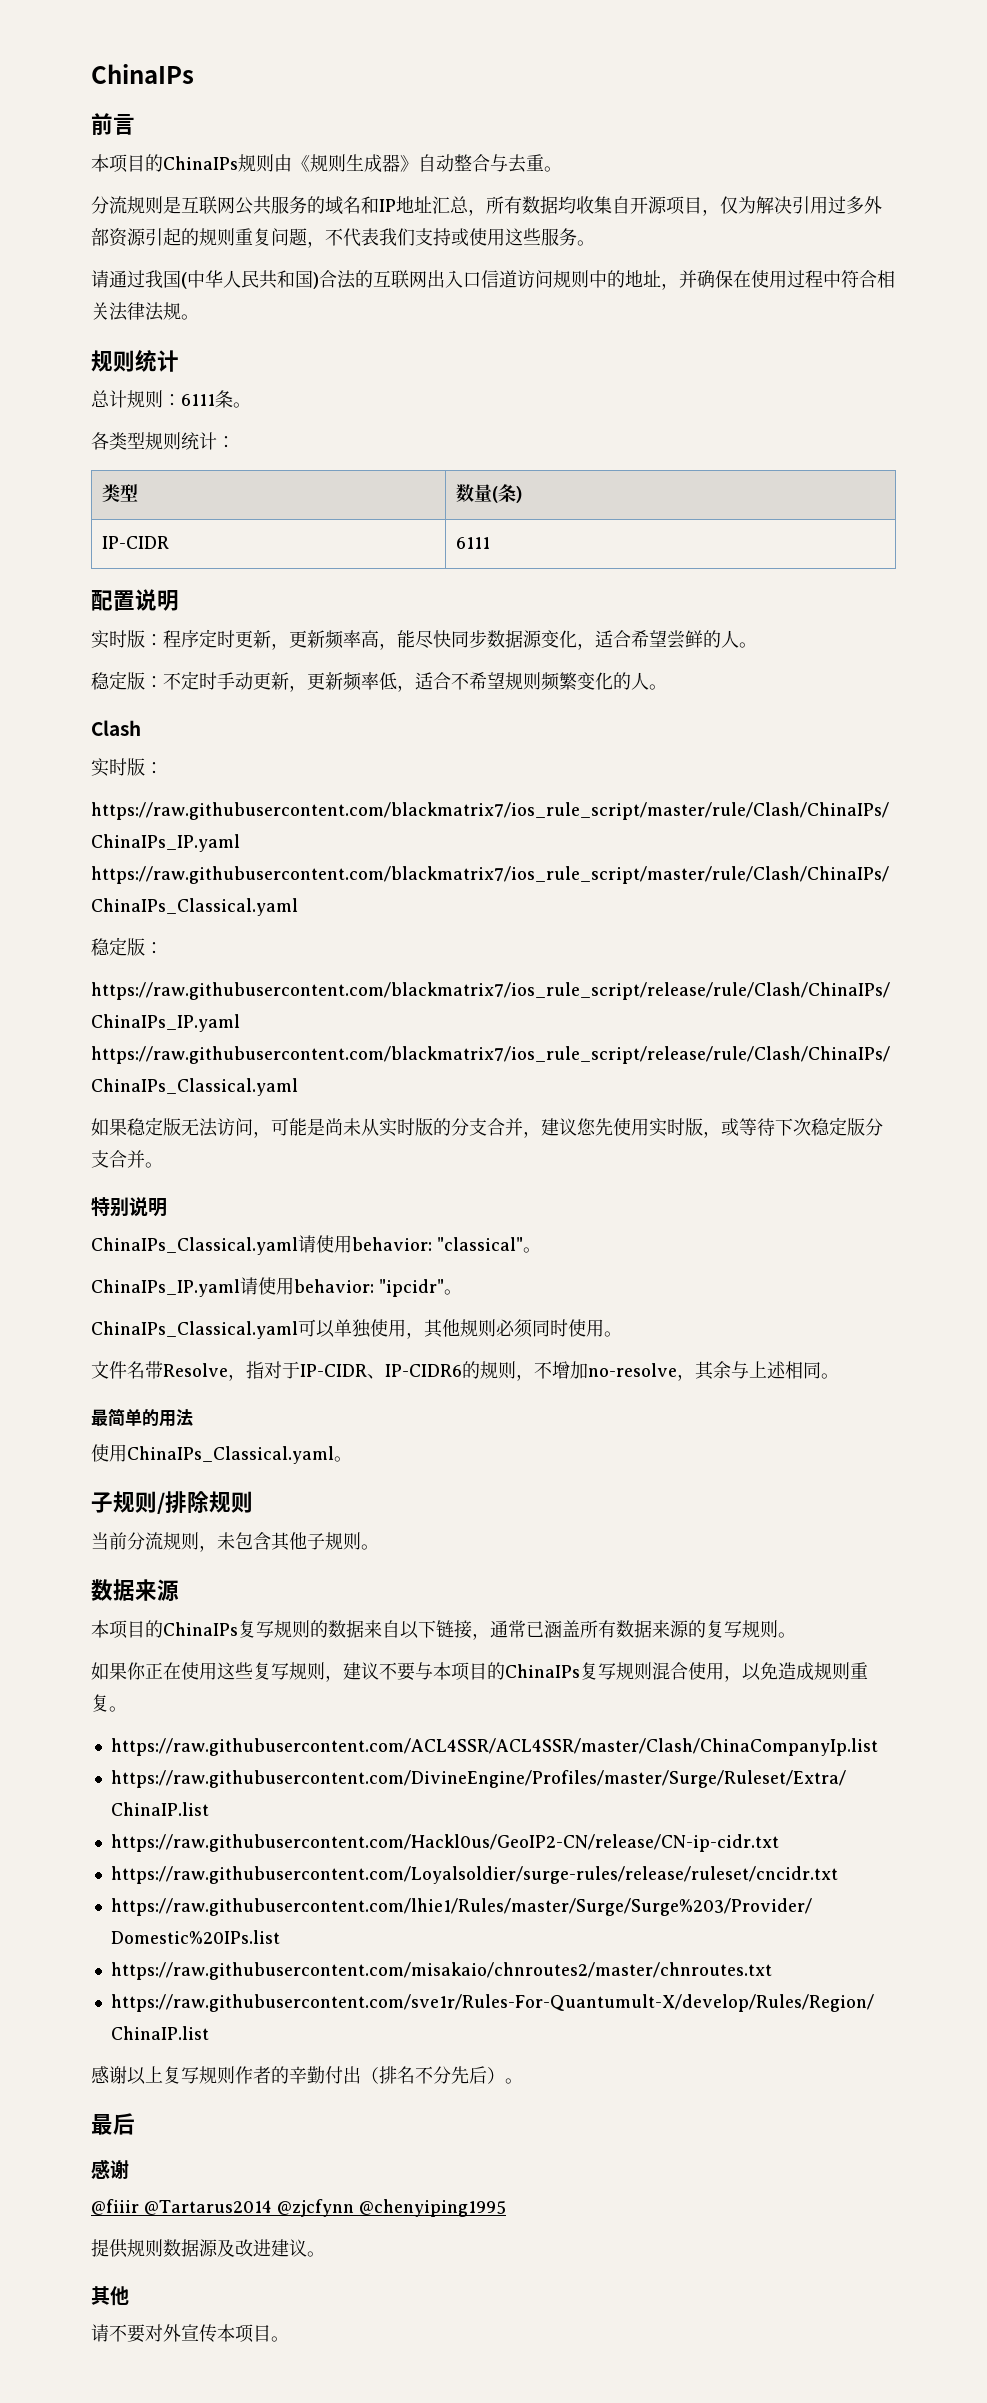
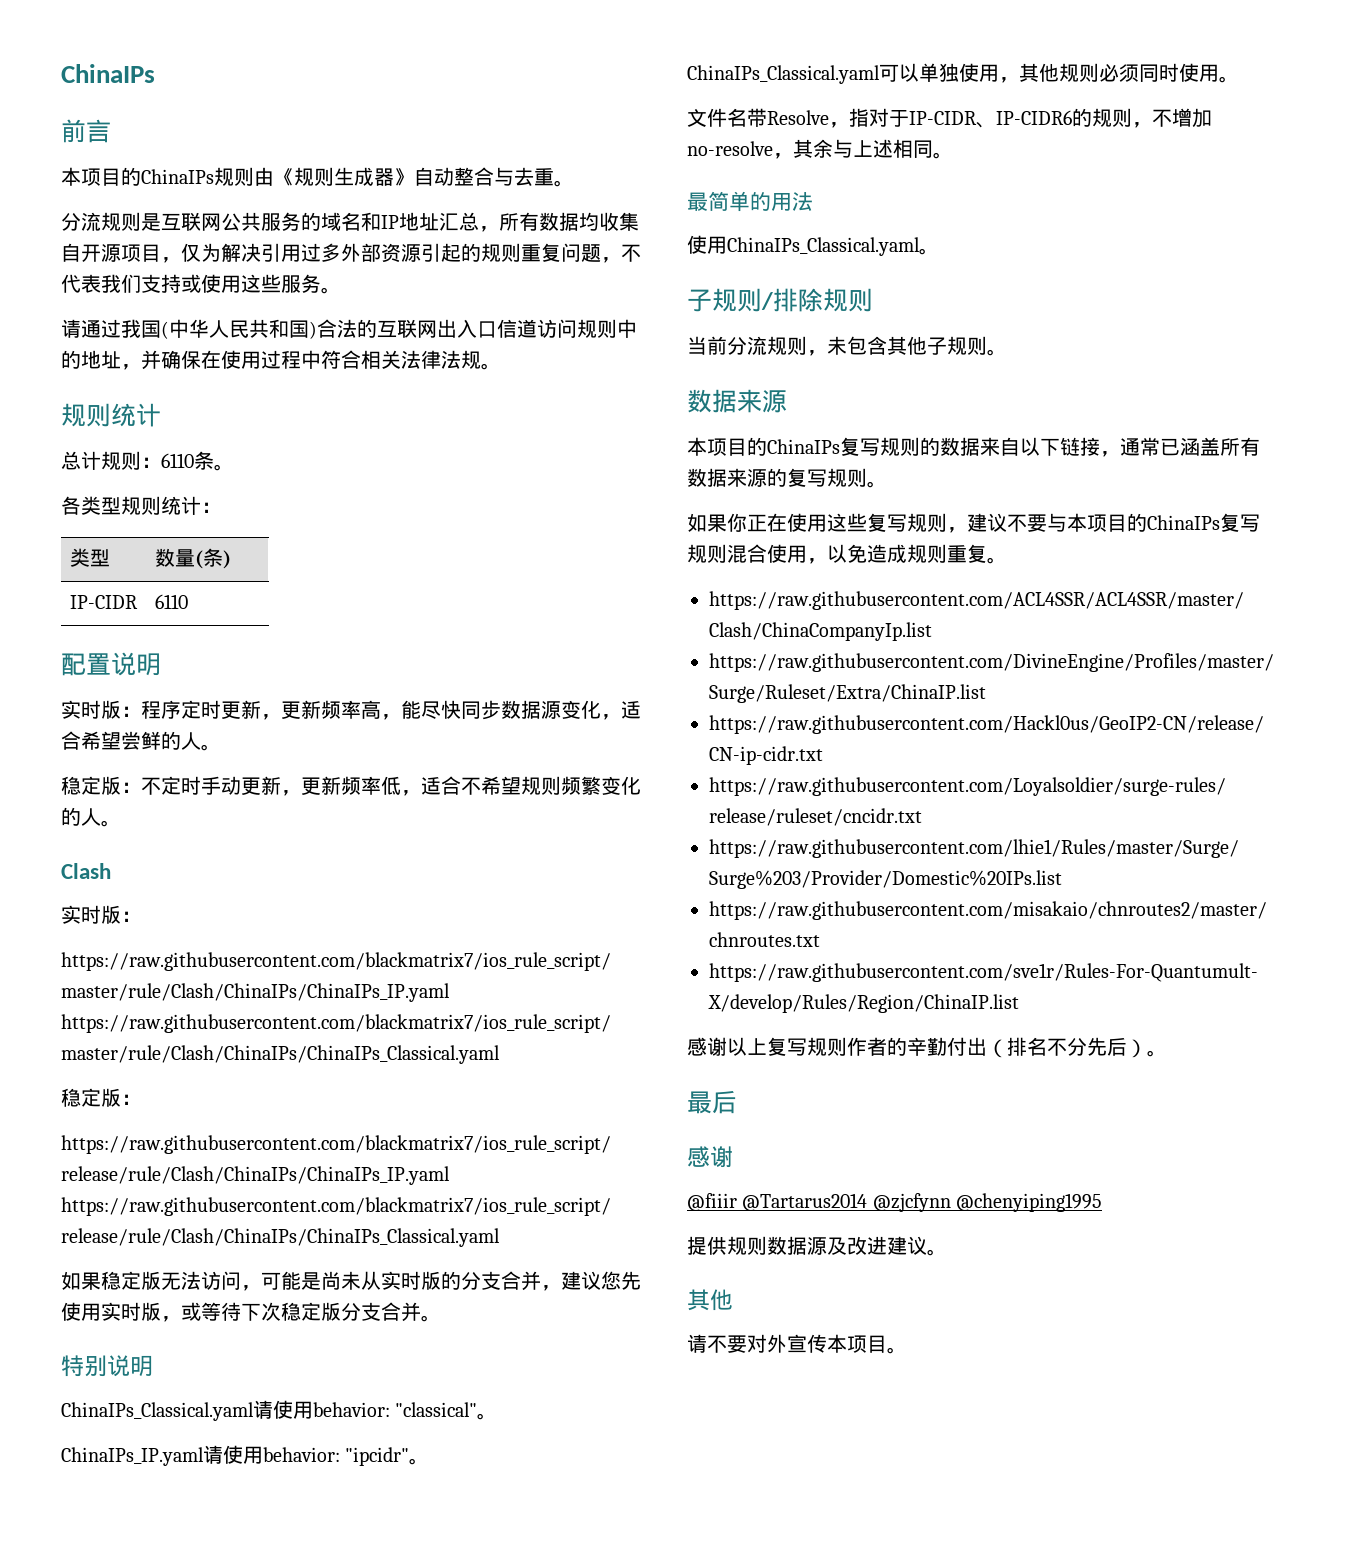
- 总计规则：6111条。
+ 总计规则：6110条。
- IP-CIDR | 6111
+ IP-CIDR | 6110

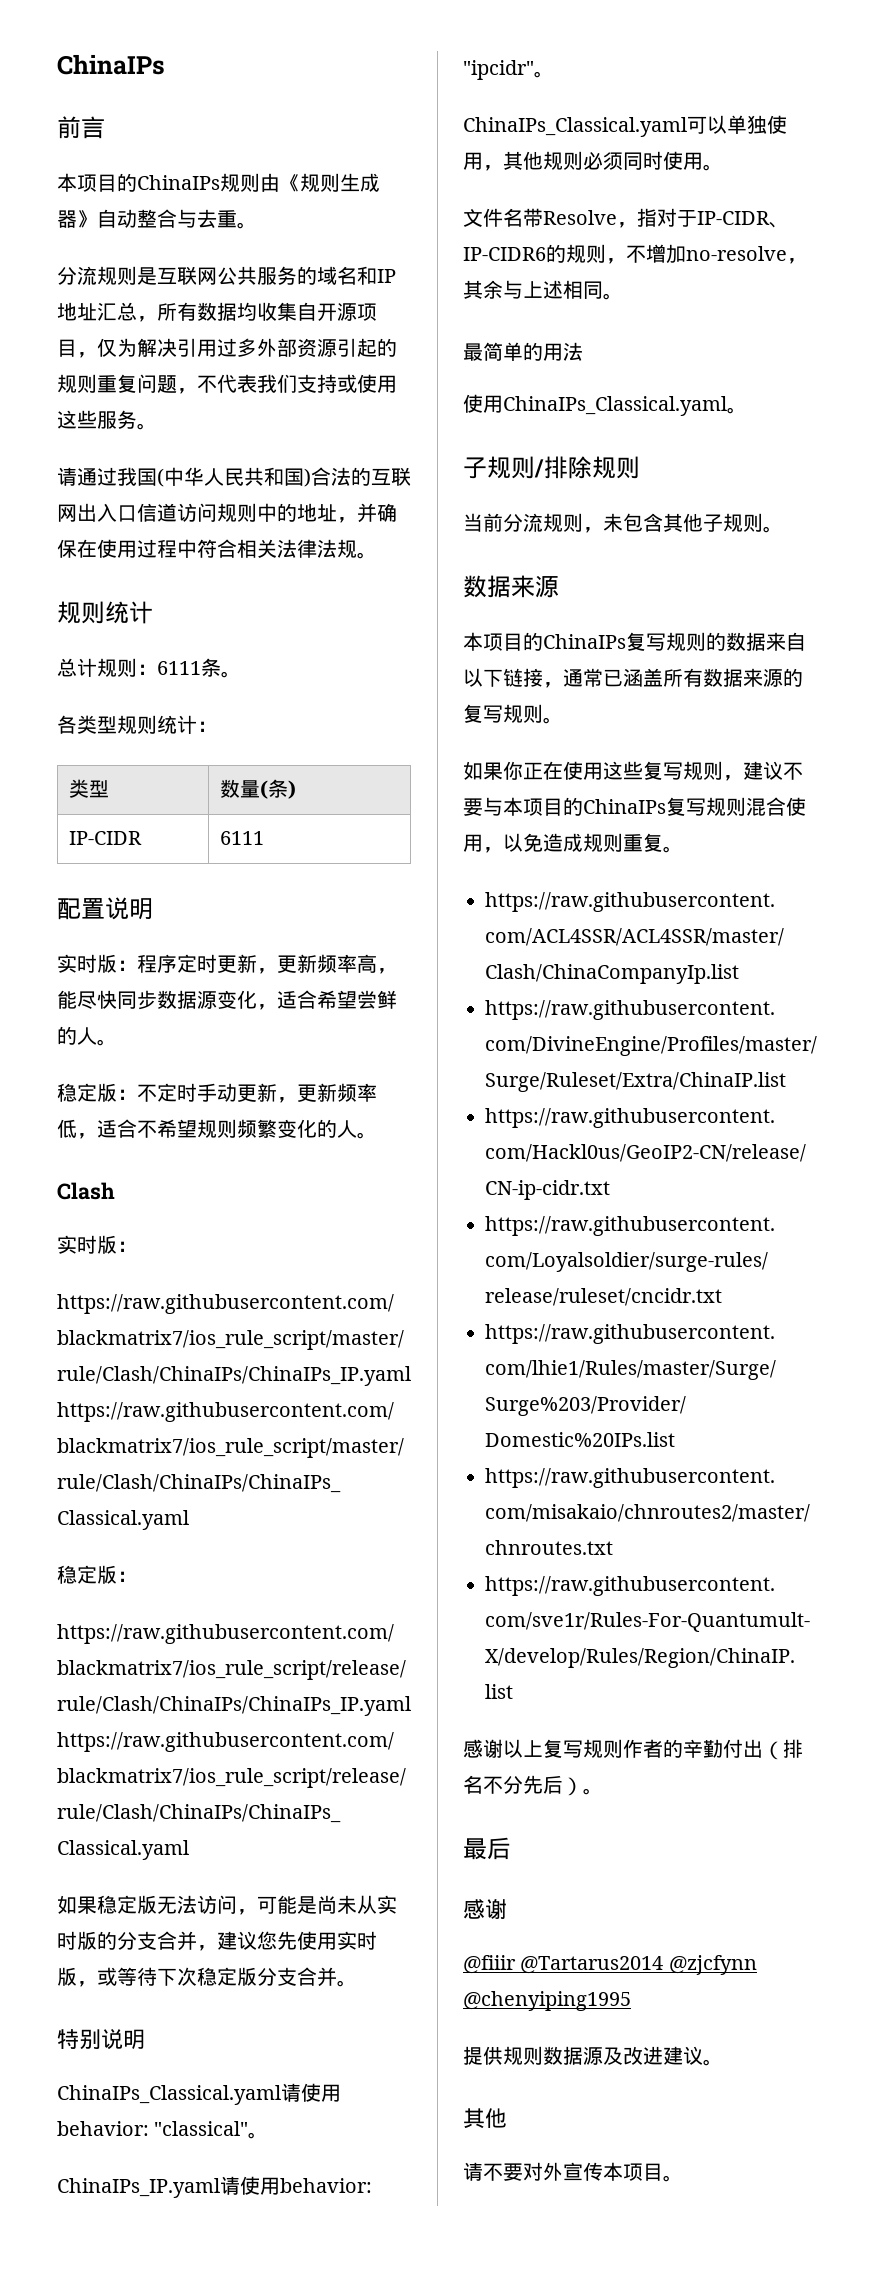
- 总计规则：6110条。
+ 总计规则：6111条。
- IP-CIDR | 6110
+ IP-CIDR | 6111

